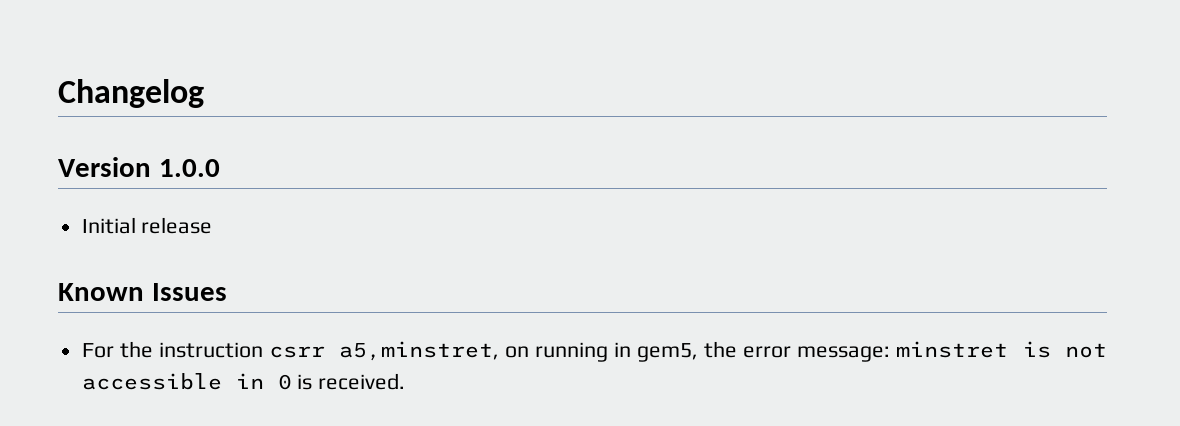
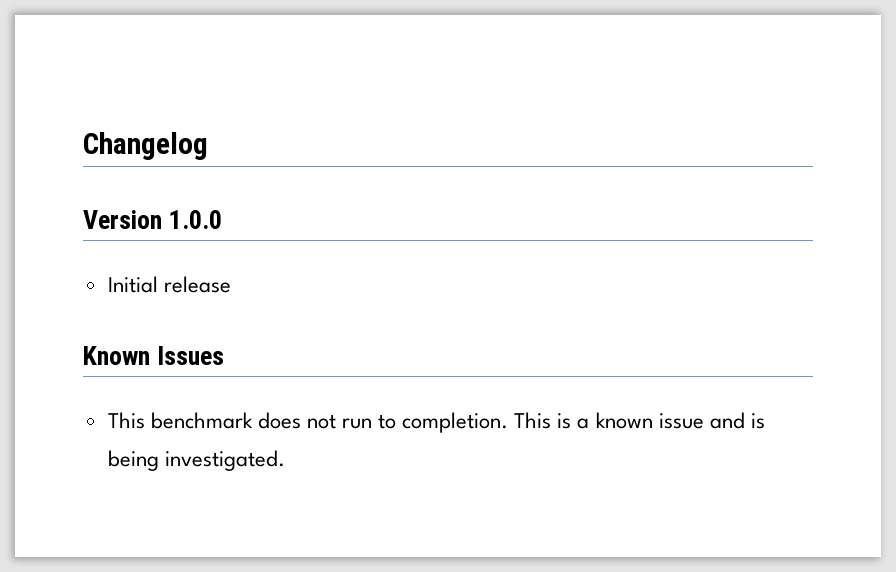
- For the instruction csrr a5,minstret, on running in gem5, the error message: minstret is not accessible in 0 is received.
+ This benchmark does not run to completion. This is a known issue and is being investigated.

